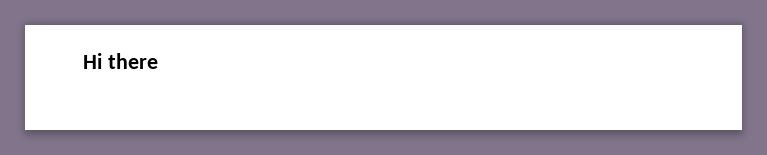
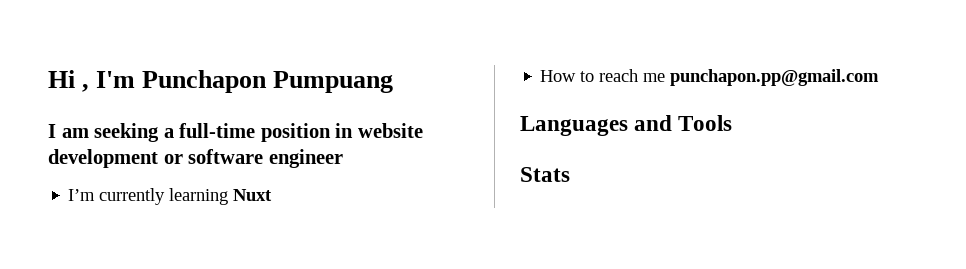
- Hi there
+ Hi , I'm Punchapon Pumpuang
+ I am seeking a full-time position in website development or software engineer
+ I’m currently learning Nuxt
+ How to reach me punchapon.pp@gmail.com
+ Languages and Tools
+ Stats

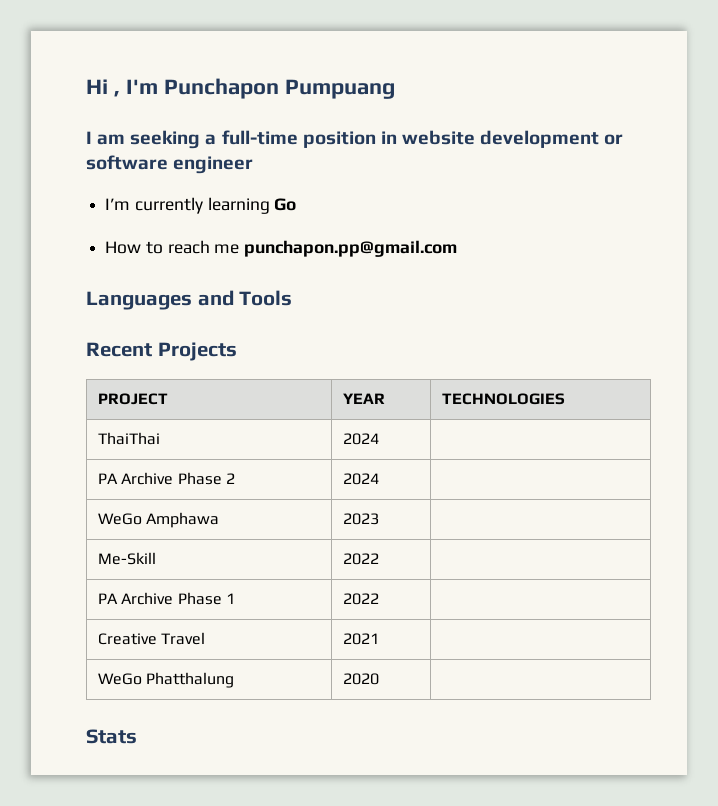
- I’m currently learning Nuxt
+ I’m currently learning Go
+ Recent Projects
+ PROJECT | YEAR | TECHNOLOGIES
+ ThaiThai | 2024 |
+ PA Archive Phase 2 | 2024 |
+ WeGo Amphawa | 2023 |
+ Me-Skill | 2022 |
+ PA Archive Phase 1 | 2022 |
+ Creative Travel | 2021 |
+ WeGo Phatthalung | 2020 |

